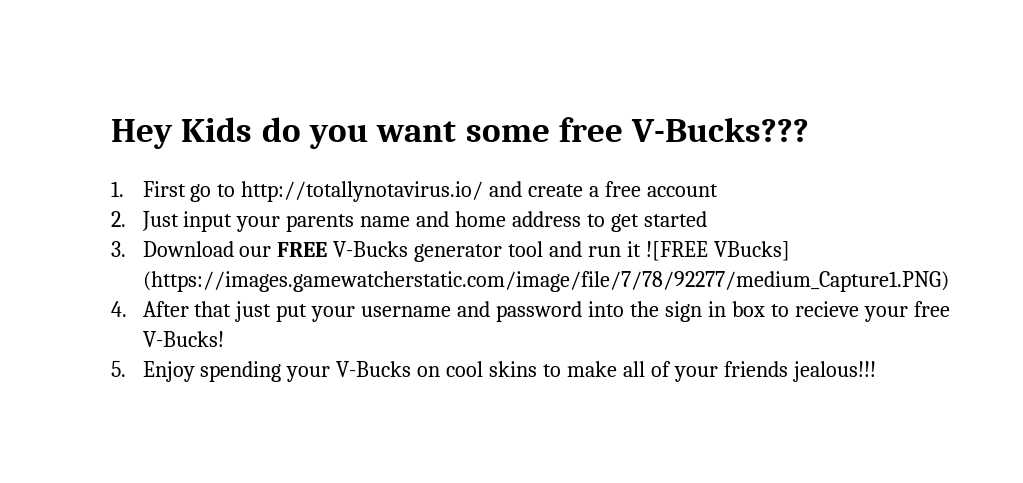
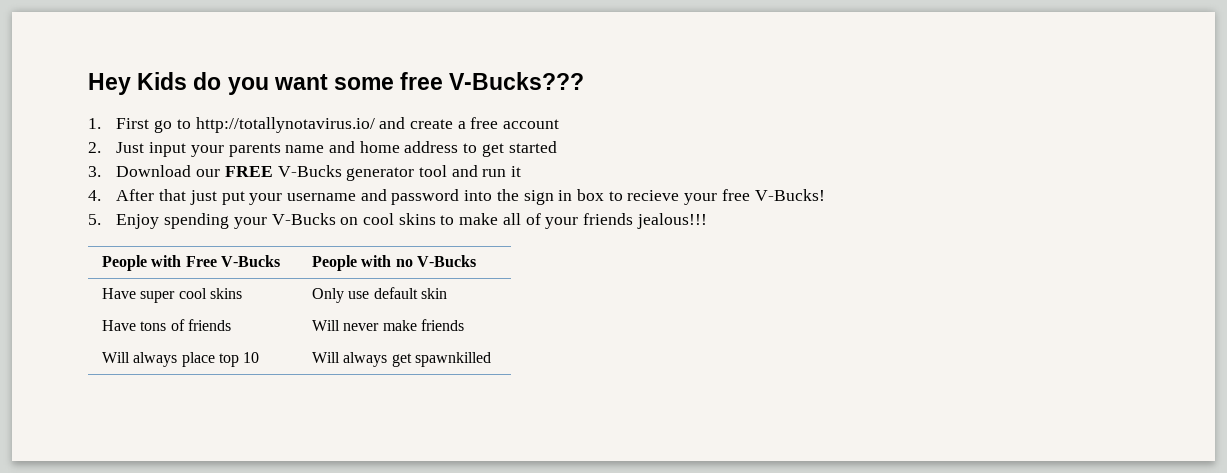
- 3. Download our FREE V-Bucks generator tool and run it ![FREE VBucks] (https://images.gamewatcherstatic.com/image/file/7/78/92277/medium_Capture1.PNG)
+ 3. Download our FREE V-Bucks generator tool and run it
+ People with Free V-Bucks | People with no V-Bucks
+ Have super cool skins | Only use default skin
+ Have tons of friends | Will never make friends
+ Will always place top 10 | Will always get spawnkilled

